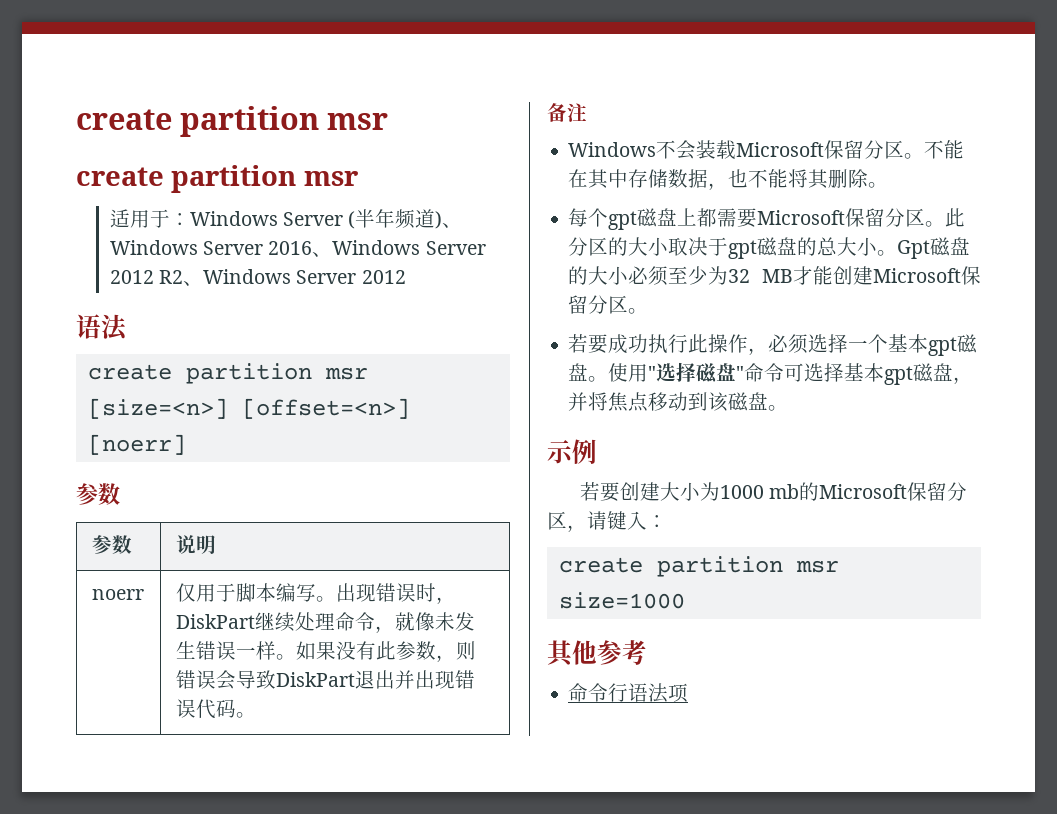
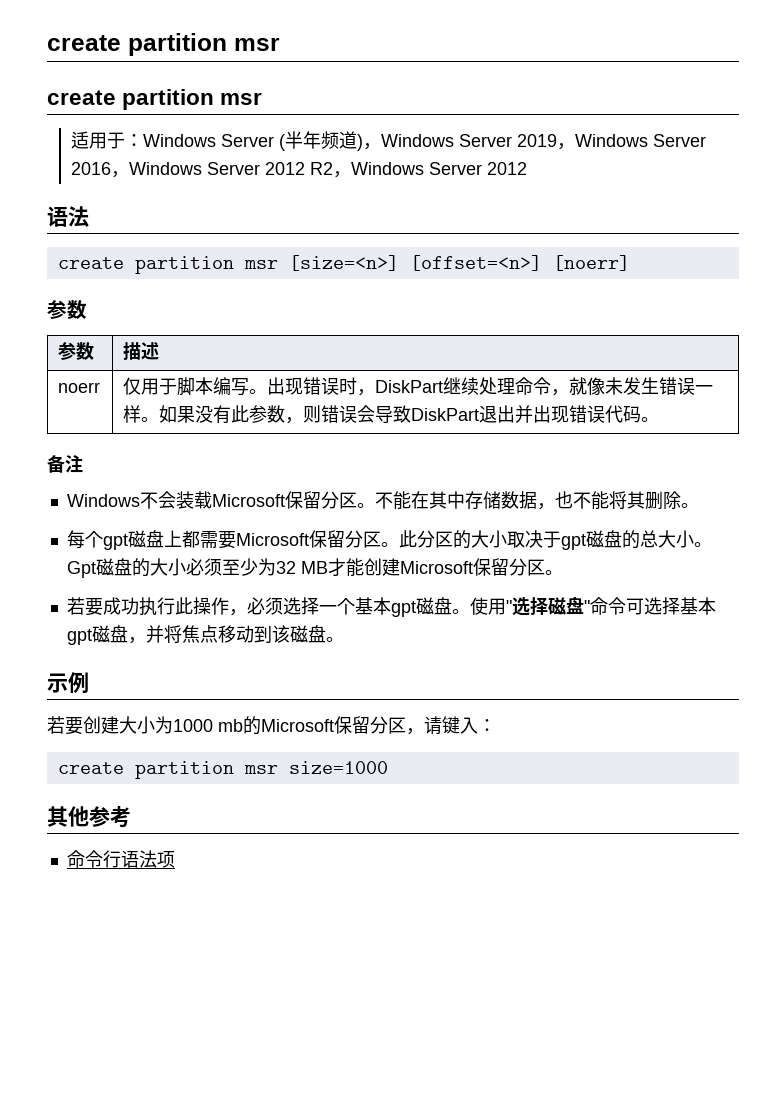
- 适用于：Windows Server (半年频道)、Windows Server 2016、Windows Server 2012 R2、Windows Server 2012
+ 适用于：Windows Server (半年频道)，Windows Server 2019，Windows Server 2016，Windows Server 2012 R2，Windows Server 2012
- 参数 | 说明
+ 参数 | 描述

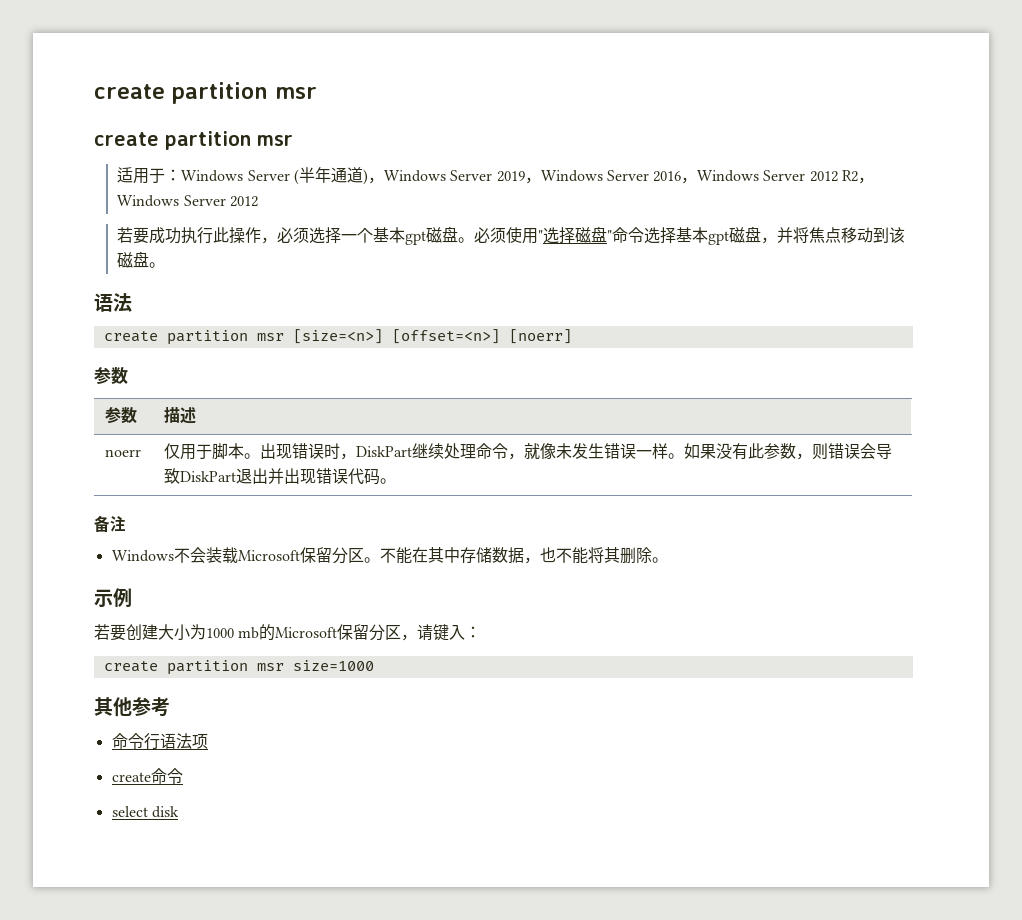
- 适用于：Windows Server (半年频道)，Windows Server 2019，Windows Server 2016，Windows Server 2012 R2，Windows Server 2012
+ 适用于：Windows Server (半年通道)，Windows Server 2019，Windows Server 2016，Windows Server 2012 R2，Windows Server 2012
+ 若要成功执行此操作，必须选择一个基本gpt磁盘。必须使用"选择磁盘"命令选择基本gpt磁盘，并将焦点移动到该磁盘。
- noerr | 仅用于脚本编写。出现错误时，DiskPart继续处理命令，就像未发生错误一样。如果没有此参数，则错误会导致DiskPart退出并出现错误代码。
+ noerr | 仅用于脚本。出现错误时，DiskPart继续处理命令，就像未发生错误一样。如果没有此参数，则错误会导致DiskPart退出并出现错误代码。
- 每个gpt磁盘上都需要Microsoft保留分区。此分区的大小取决于gpt磁盘的总大小。Gpt磁盘的大小必须至少为32 MB才能创建Microsoft保留分区。
- 若要成功执行此操作，必须选择一个基本gpt磁盘。使用"选择磁盘"命令可选择基本gpt磁盘，并将焦点移动到该磁盘。
+ create命令
+ select disk

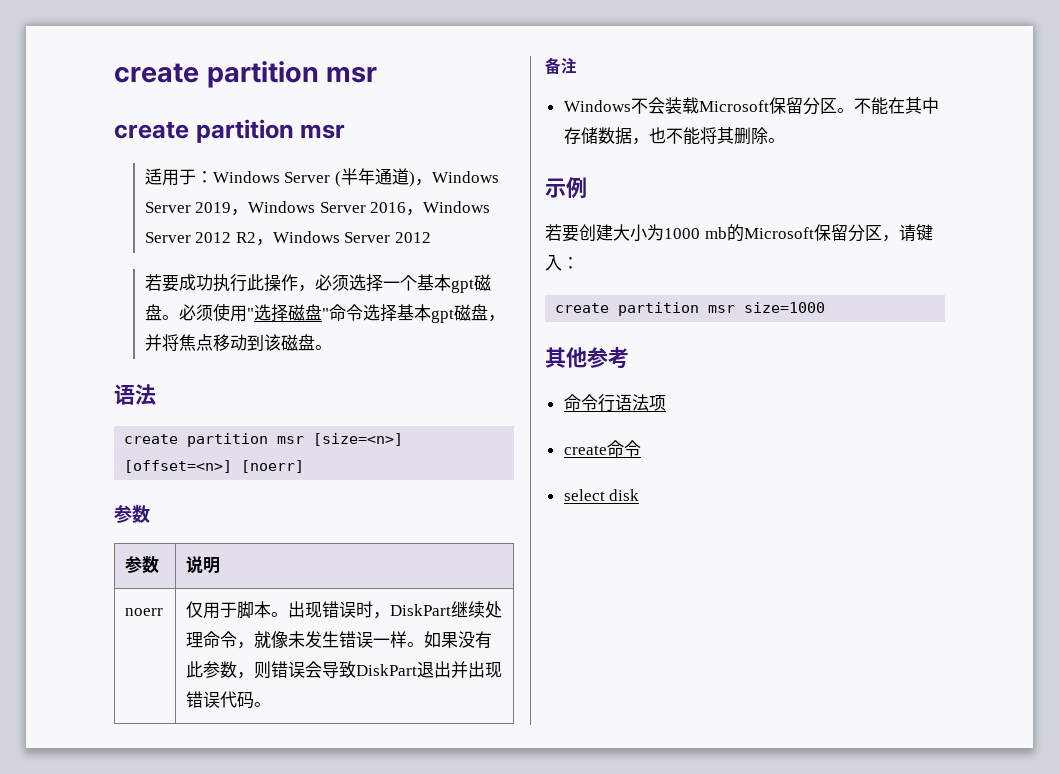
- 参数 | 描述
+ 参数 | 说明

